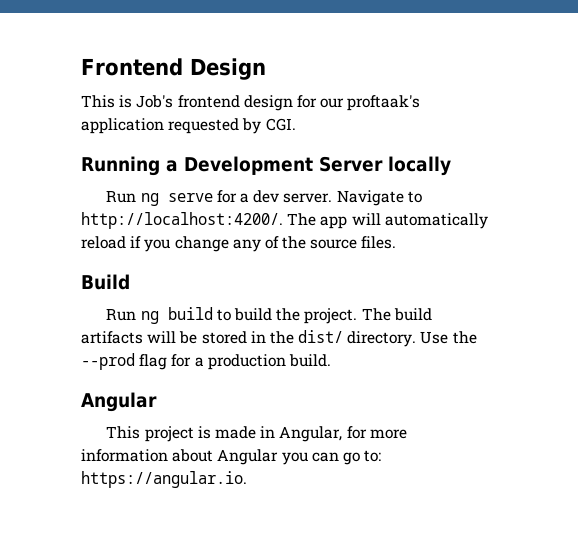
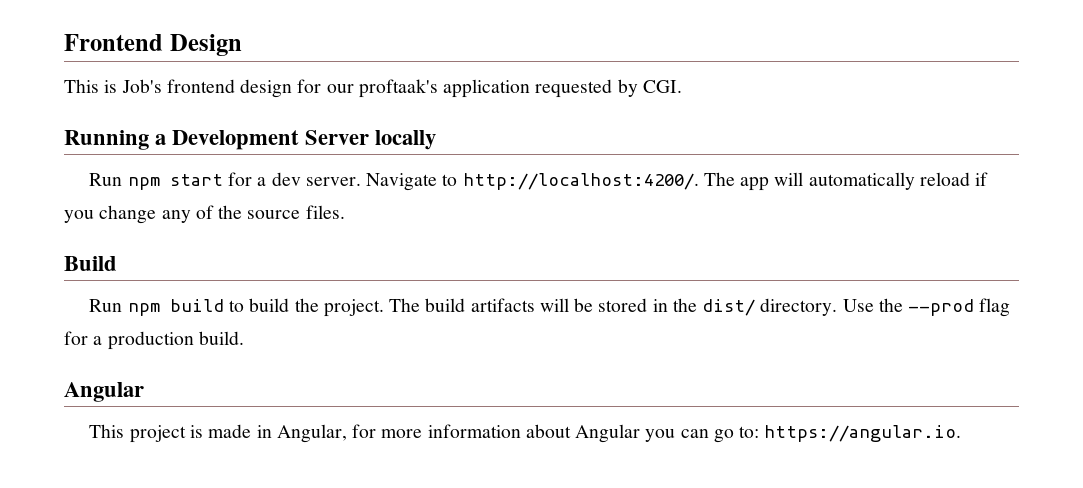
- Run ng serve for a dev server.
+ Run npm start for a dev server.
- Run ng build to build the project.
+ Run npm build to build the project.

